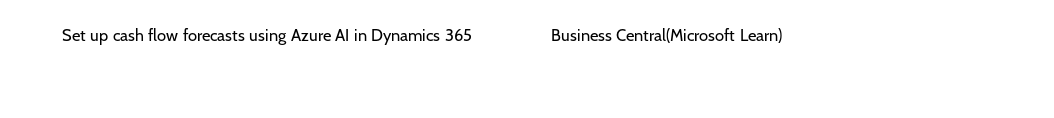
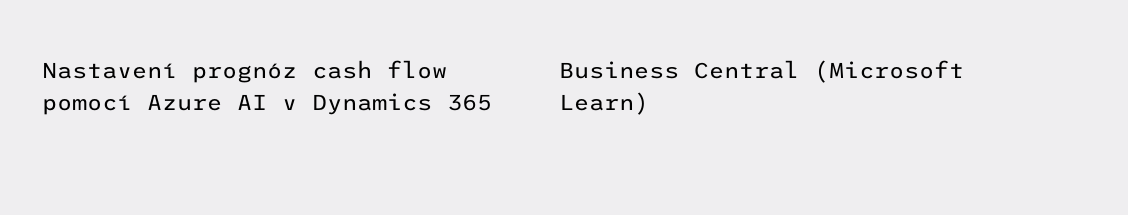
- Set up cash flow forecasts using Azure AI in Dynamics 365 Business Central(Microsoft Learn)
+ Nastavení prognóz cash flow pomocí Azure AI v Dynamics 365 Business Central (Microsoft Learn)

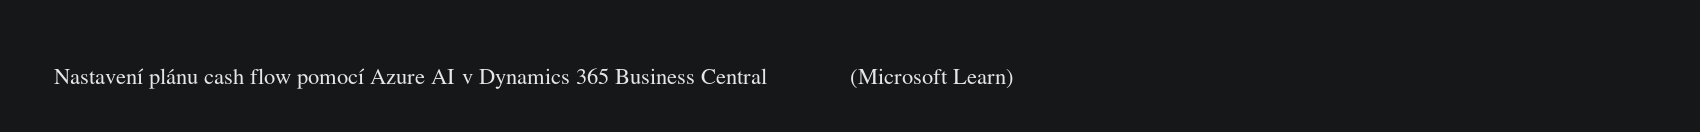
- Nastavení prognóz cash flow pomocí Azure AI v Dynamics 365 Business Central (Microsoft Learn)
+ Nastavení plánu cash flow pomocí Azure AI v Dynamics 365 Business Central (Microsoft Learn)

